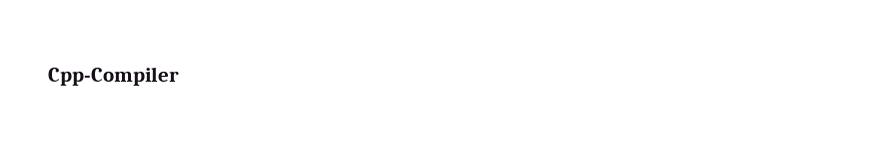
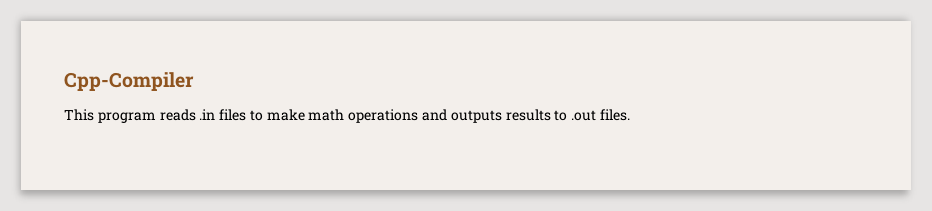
+ This program reads .in files to make math operations and outputs results to .out files.

